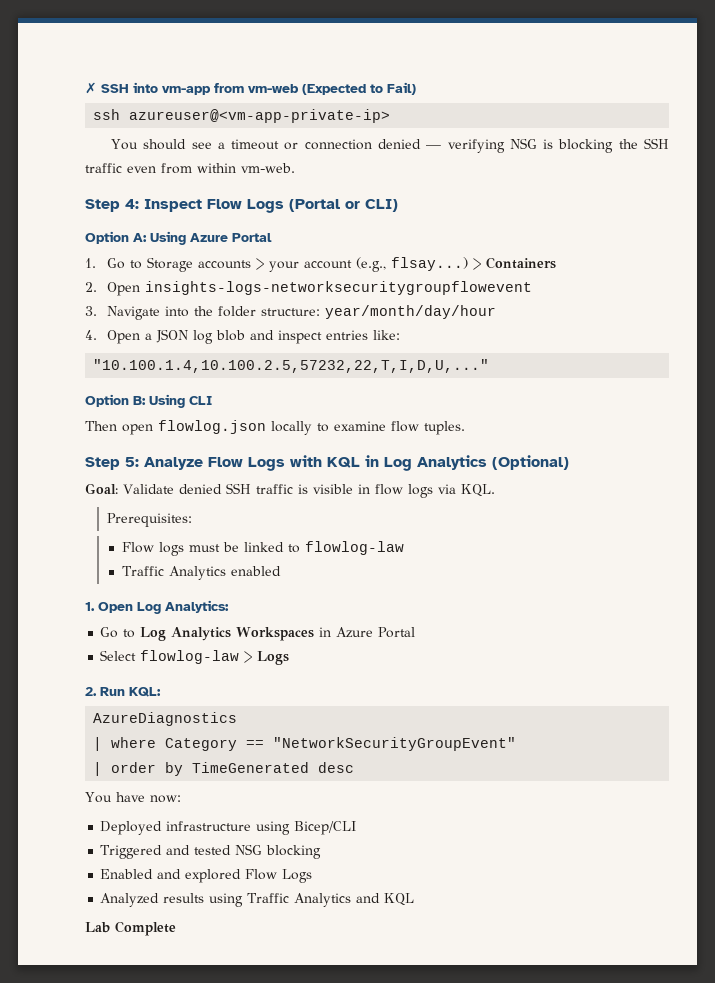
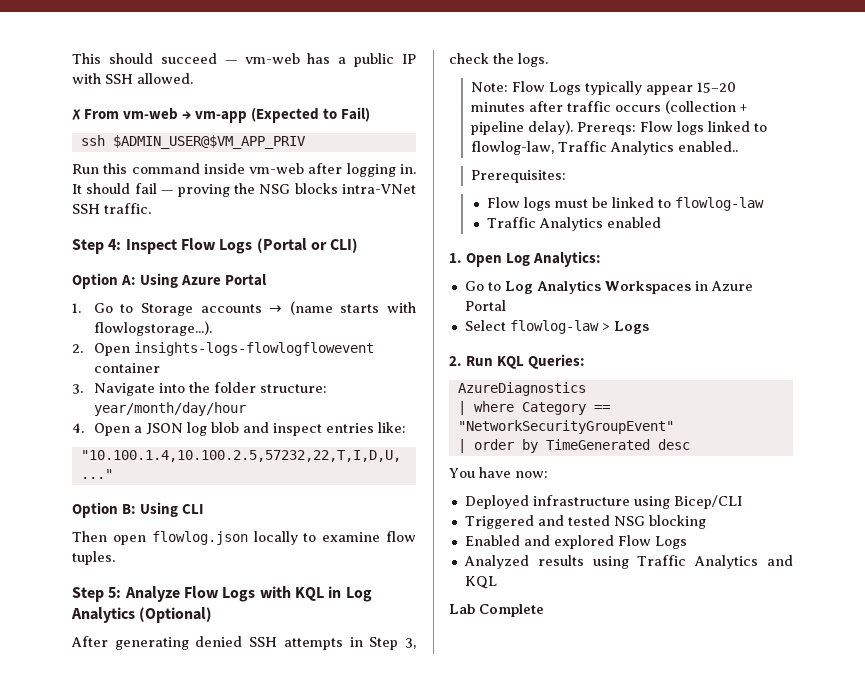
- ✗ SSH into vm-app from vm-web (Expected to Fail)
- ssh azureuser@<vm-app-private-ip>
- You should see a timeout or connection denied — verifying NSG is blocking the SSH traffic even from within vm-web.
+ This should succeed — vm-web has a public IP with SSH allowed.
+ ✗ From vm-web → vm-app (Expected to Fail)
+ ssh $ADMIN_USER@$VM_APP_PRIV
+ Run this command inside vm-web after logging in. It should fail — proving the NSG blocks intra-VNet SSH traffic.
- 1. Go to Storage accounts > your account (e.g., flsay...) > Containers
+ 1. Go to Storage accounts → (name starts with flowlogstorage...).
- 2. Open insights-logs-networksecuritygroupflowevent
+ 2. Open insights-logs-flowlogflowevent container
- Goal: Validate denied SSH traffic is visible in flow logs via KQL.
+ After generating denied SSH attempts in Step 3, check the logs.
+ Note: Flow Logs typically appear 15–20 minutes after traffic occurs (collection + pipeline delay). Prereqs: Flow logs linked to flowlog-law, Traffic Analytics enabled..
- 2. Run KQL:
+ 2. Run KQL Queries:

